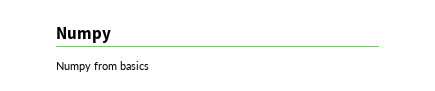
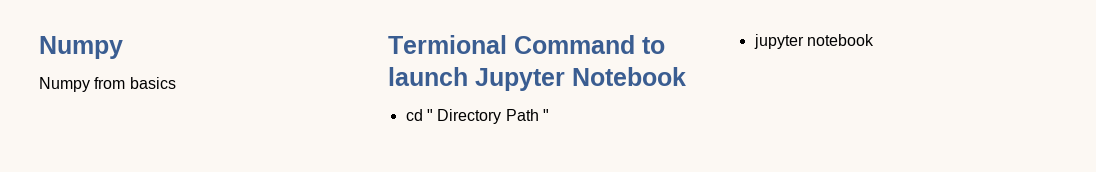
+ Termional Command to launch Jupyter Notebook
+ cd " Directory Path "
+ jupyter notebook

